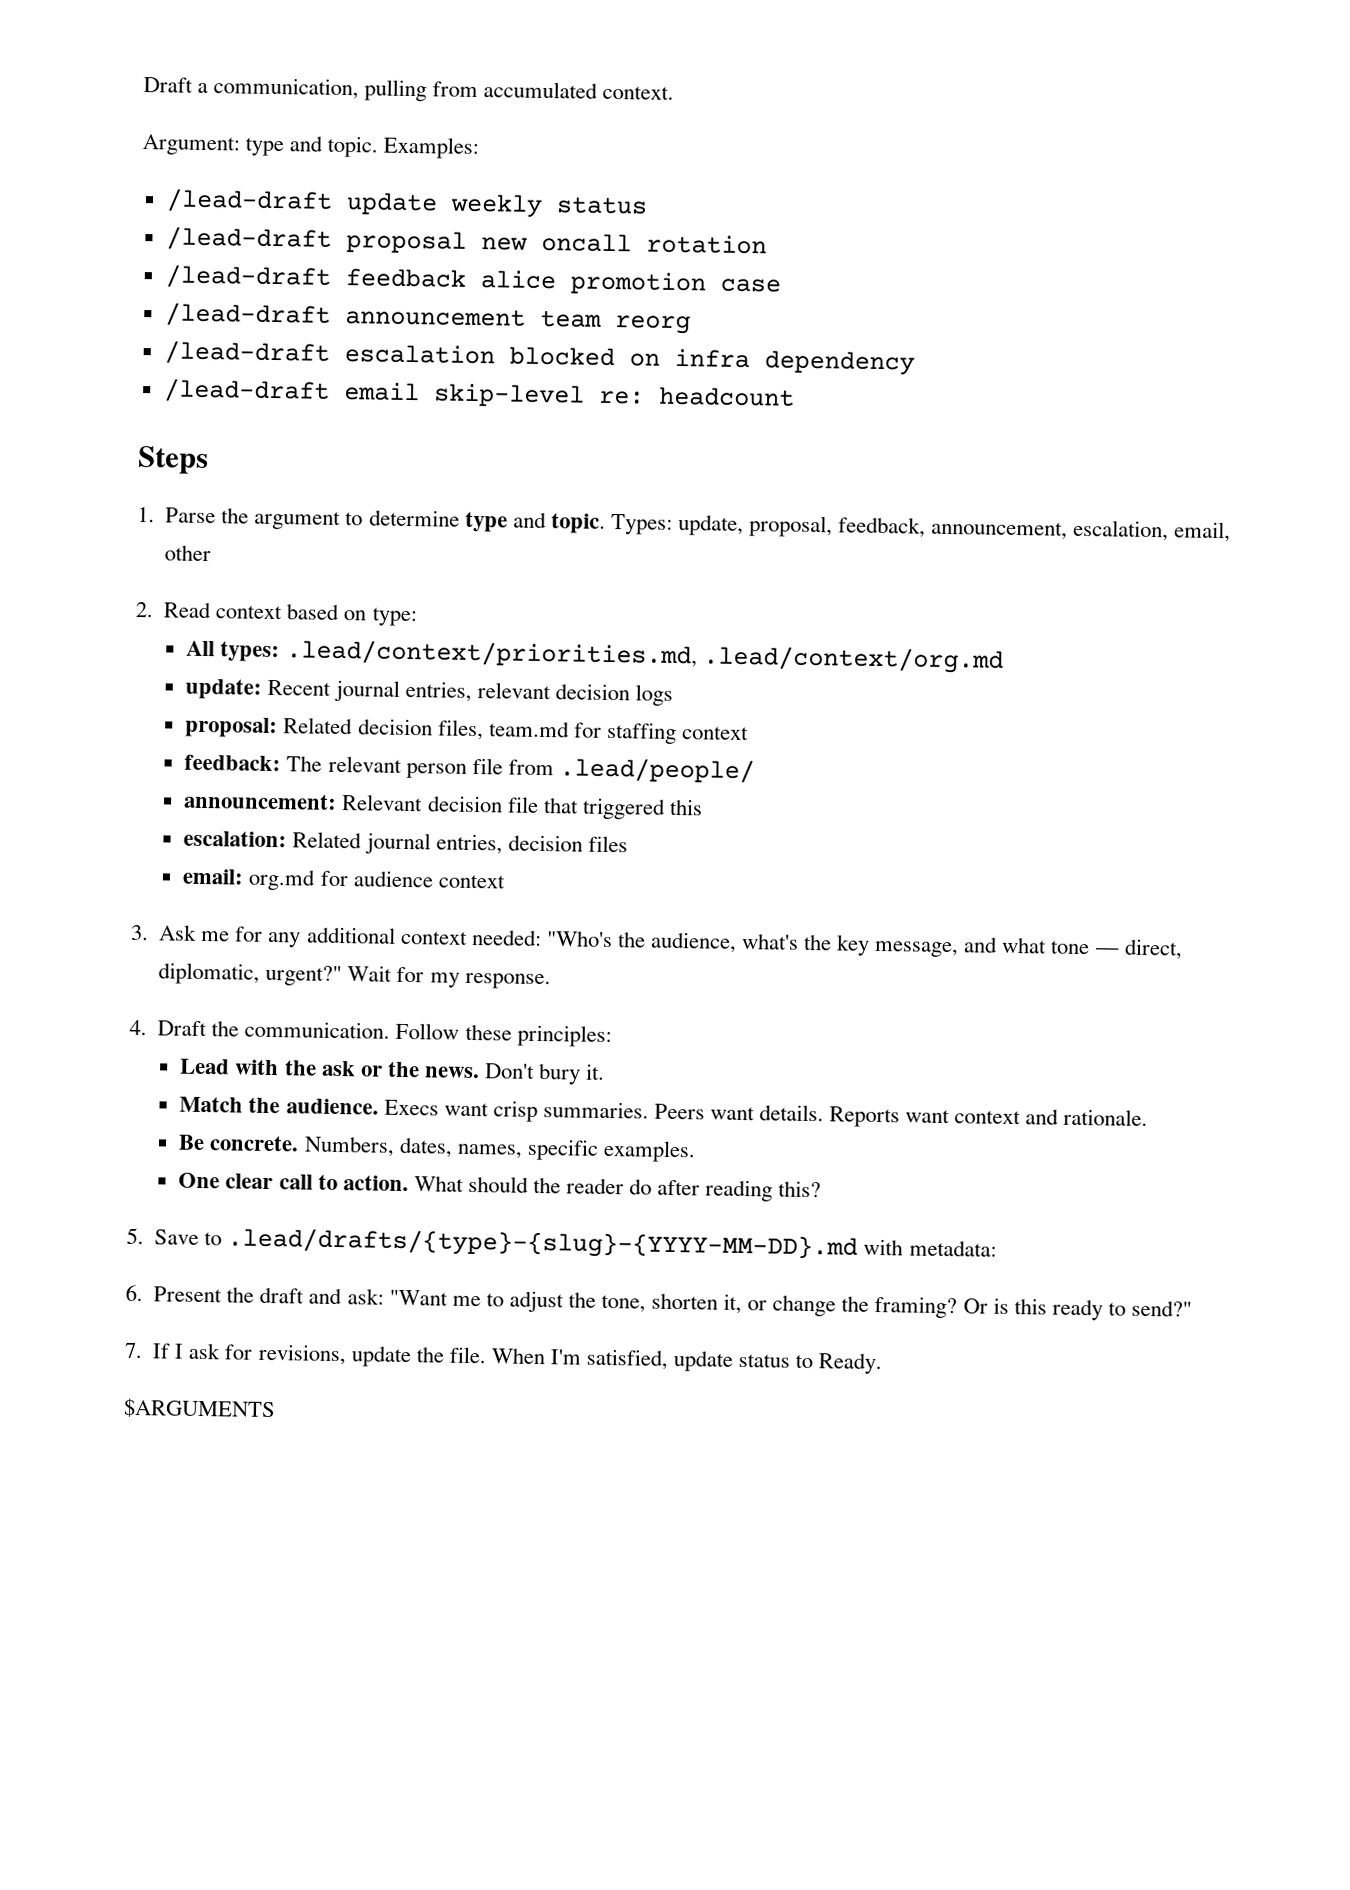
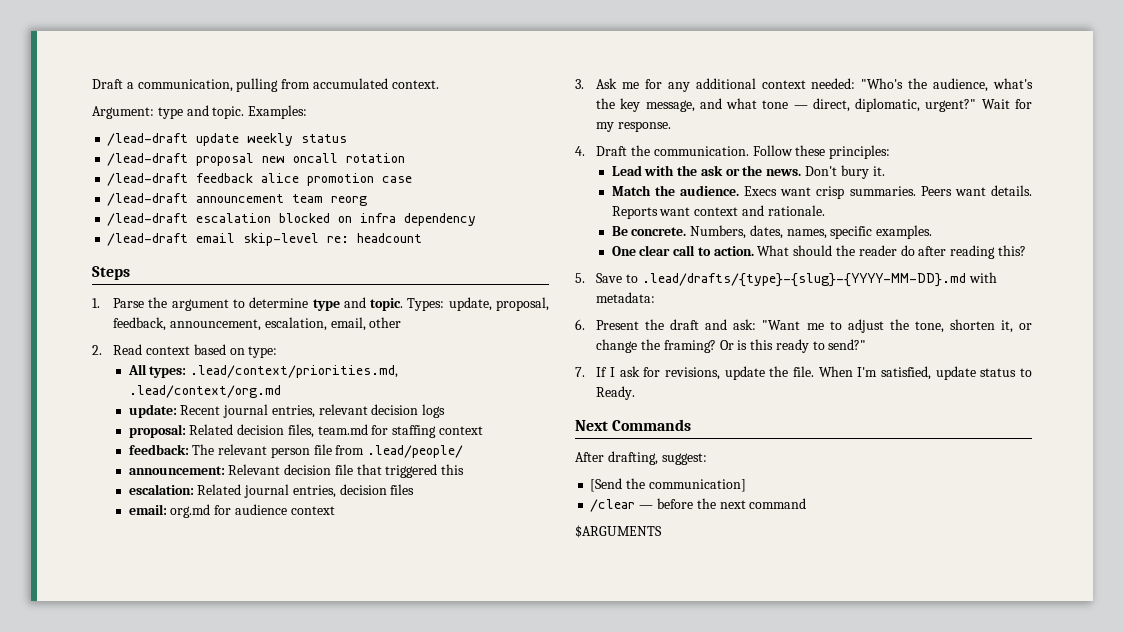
+ Next Commands
+ After drafting, suggest:
+ [Send the communication]
+ /clear — before the next command

